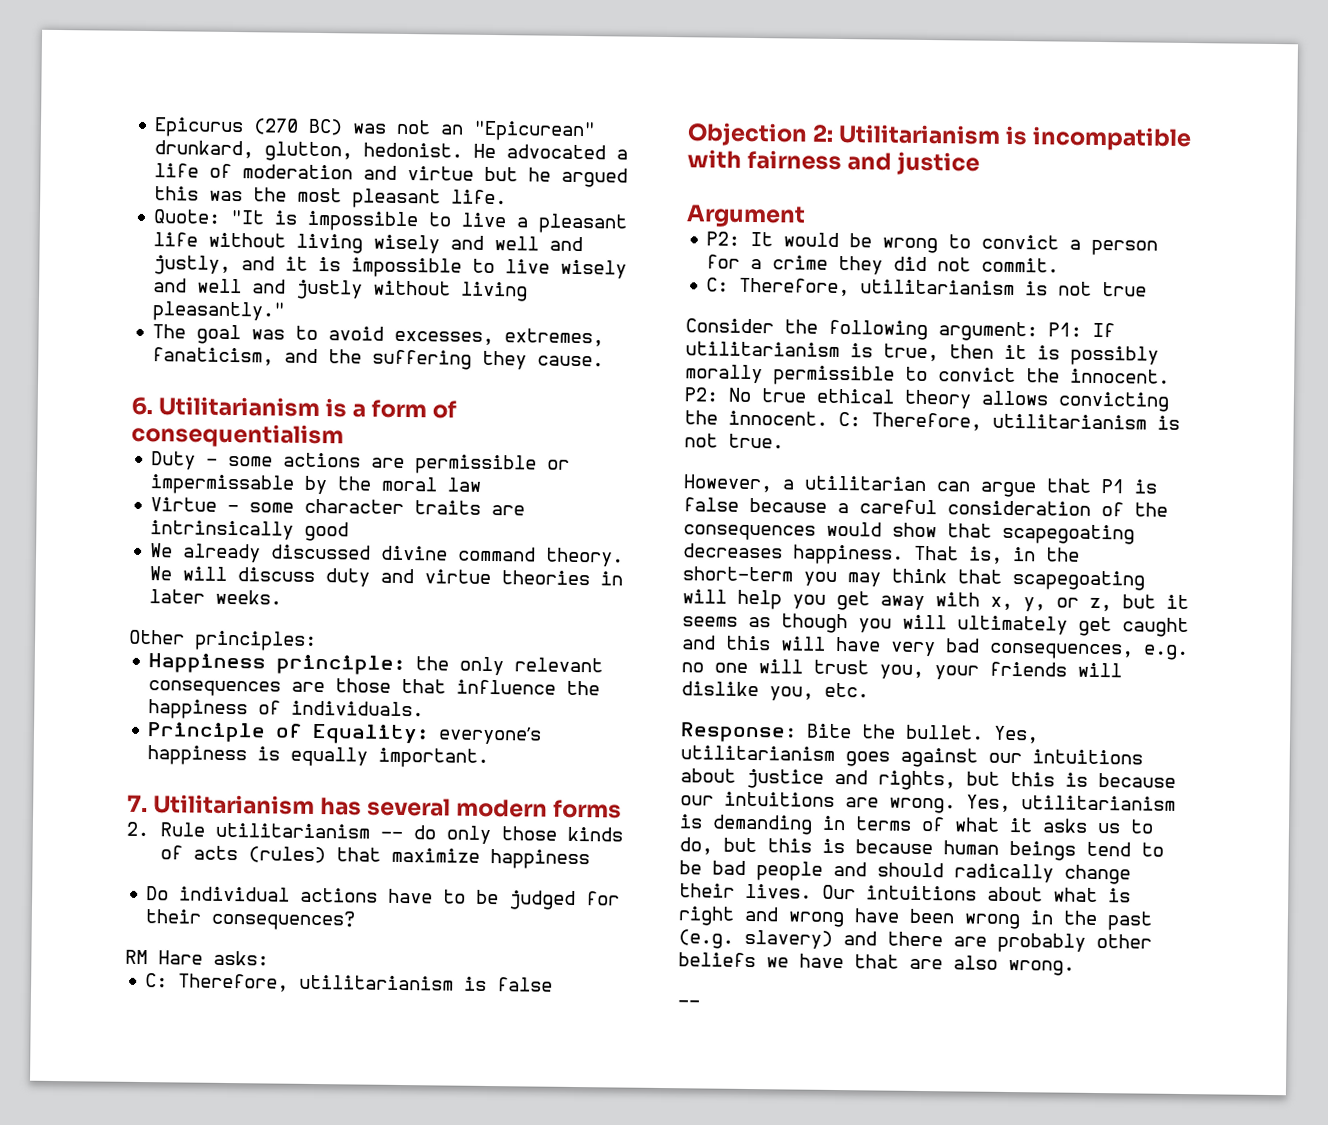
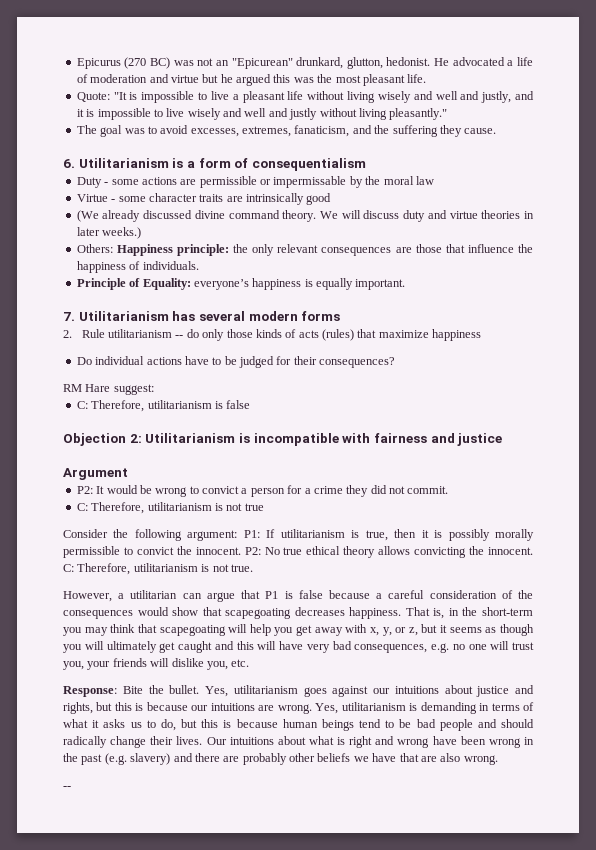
- We already discussed divine command theory.
+ (We already discussed divine command theory.
- We will discuss duty and virtue theories in later weeks.
- Other principles:
- Happiness principle: the only relevant consequences are those that influence the happiness of individuals.
+ We will discuss duty and virtue theories in later weeks.)
+ Others: Happiness principle: the only relevant consequences are those that influence the happiness of individuals.
- RM Hare asks:
+ RM Hare suggest:

